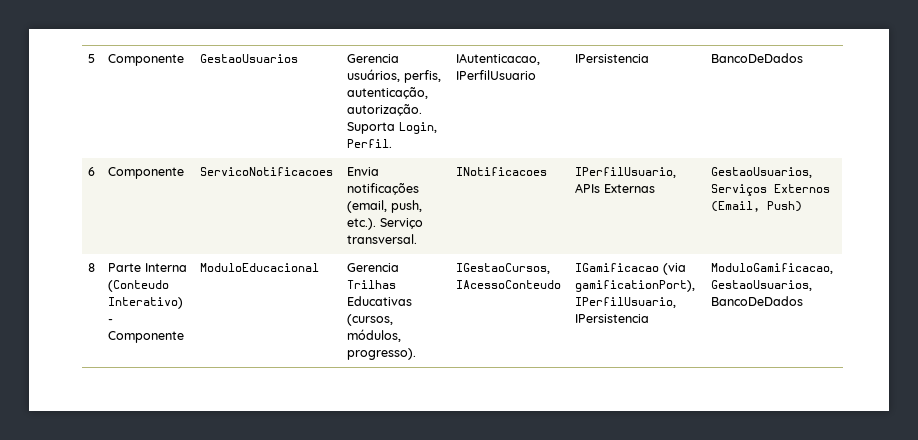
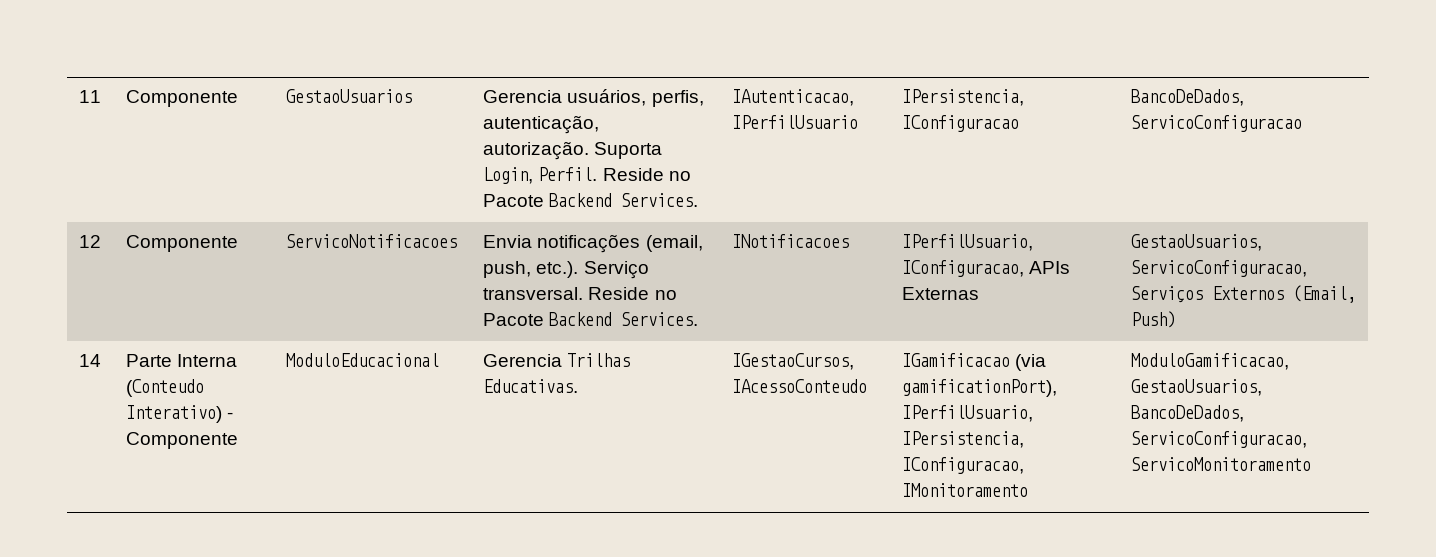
- 5 | Componente | GestaoUsuarios | Gerencia usuários, perfis, autenticação, autorização. Suporta Login, Perfil. | IAutenticacao, IPerfilUsuario | IPersistencia | BancoDeDados
- 6 | Componente | ServicoNotificacoes | Envia notificações (email, push, etc.). Serviço transversal. | INotificacoes | IPerfilUsuario, APIs Externas | GestaoUsuarios, Serviços Externos (Email, Push)
+ 11 | Componente | GestaoUsuarios | Gerencia usuários, perfis, autenticação, autorização. Suporta Login, Perfil. Reside no Pacote Backend Services. | IAutenticacao, IPerfilUsuario | IPersistencia, IConfiguracao | BancoDeDados, ServicoConfiguracao
+ 12 | Componente | ServicoNotificacoes | Envia notificações (email, push, etc.). Serviço transversal. Reside no Pacote Backend Services. | INotificacoes | IPerfilUsuario, IConfiguracao, APIs Externas | GestaoUsuarios, ServicoConfiguracao, Serviços Externos (Email, Push)
- 8 | Parte Interna (Conteudo Interativo) - Componente | ModuloEducacional | Gerencia Trilhas Educativas (cursos, módulos, progresso). | IGestaoCursos, IAcessoConteudo | IGamificacao (via gamificationPort), IPerfilUsuario, IPersistencia | ModuloGamificacao, GestaoUsuarios, BancoDeDados
+ 14 | Parte Interna (Conteudo Interativo) - Componente | ModuloEducacional | Gerencia Trilhas Educativas. | IGestaoCursos, IAcessoConteudo | IGamificacao (via gamificationPort), IPerfilUsuario, IPersistencia, IConfiguracao, IMonitoramento | ModuloGamificacao, GestaoUsuarios, BancoDeDados, ServicoConfiguracao, ServicoMonitoramento

